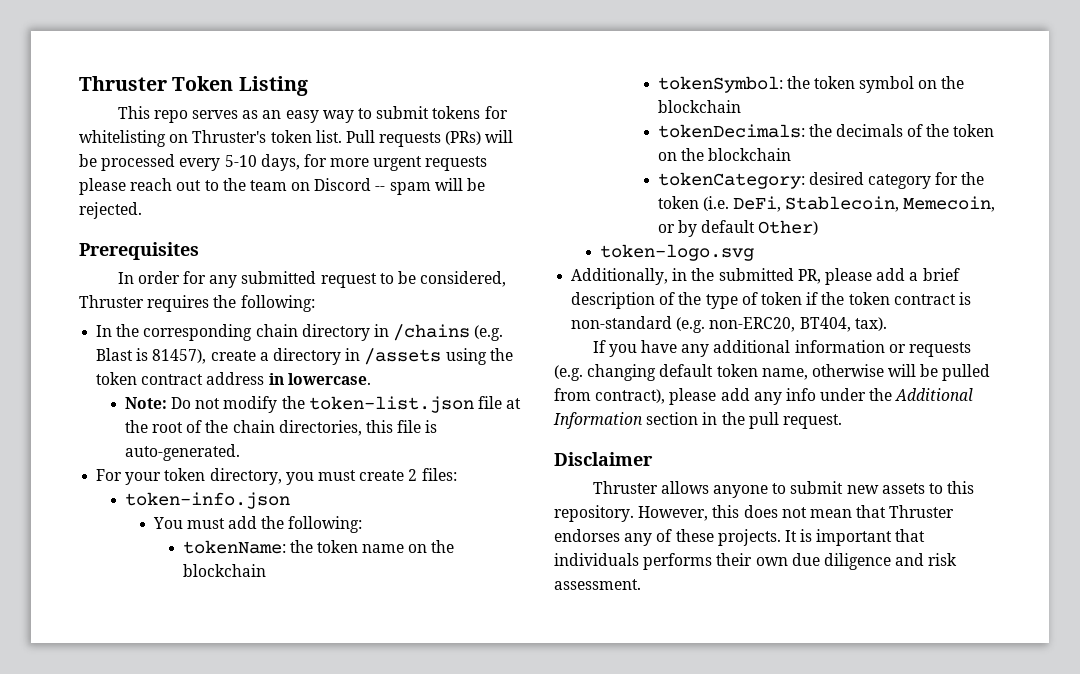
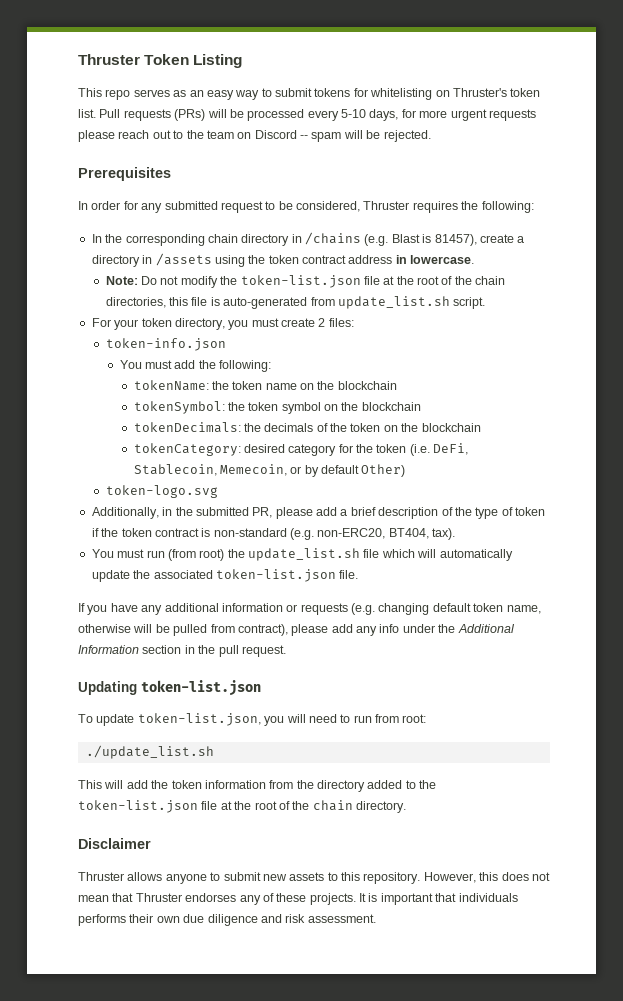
- Note: Do not modify the token-list.json file at the root of the chain directories, this file is auto-generated.
+ Note: Do not modify the token-list.json file at the root of the chain directories, this file is auto-generated from update_list.sh script.
+ You must run (from root) the update_list.sh file which will automatically update the associated token-list.json file.
+ Updating token-list.json
+ To update token-list.json, you will need to run from root:
+ ./update_list.sh
+ This will add the token information from the directory added to the token-list.json file at the root of the chain directory.

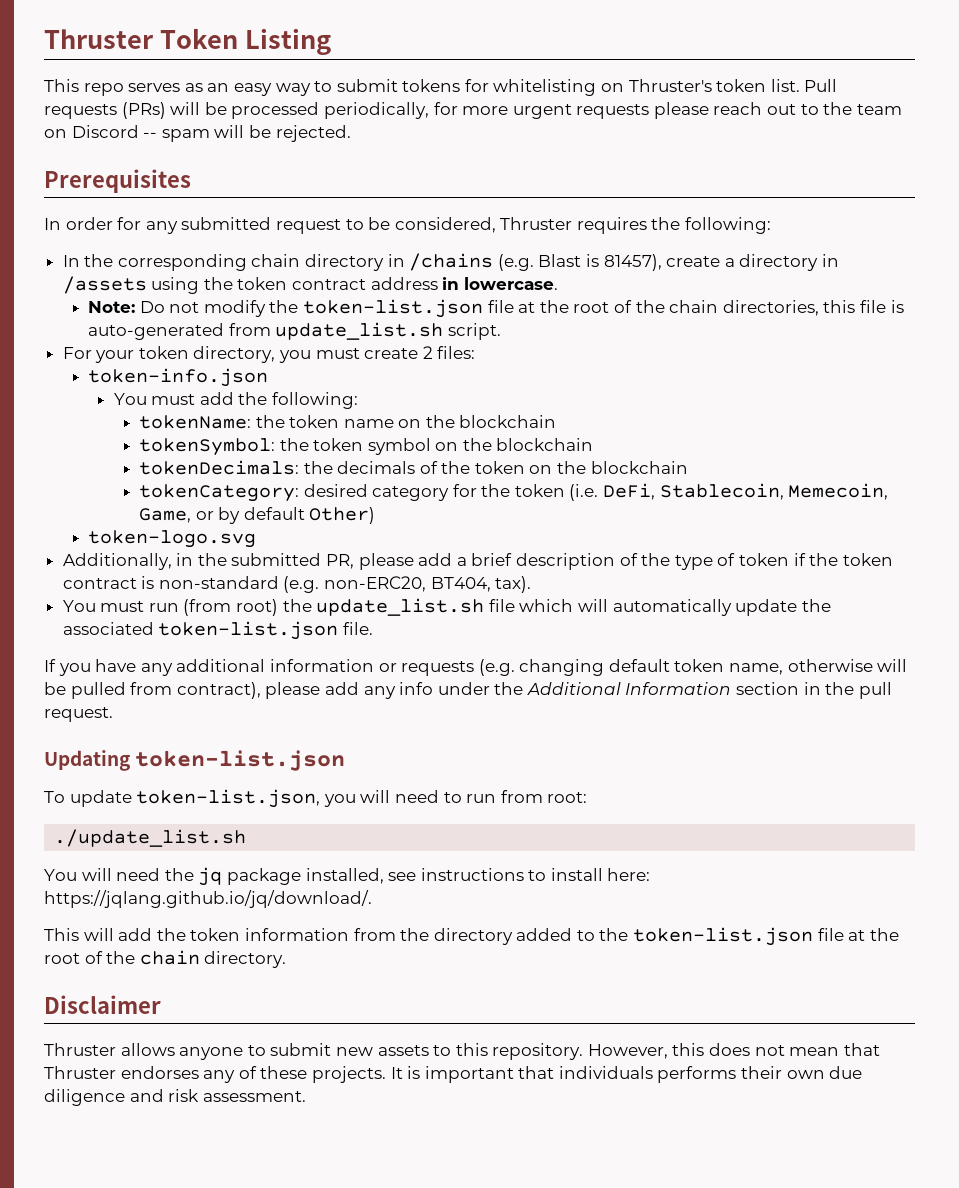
- Pull requests (PRs) will be processed every 5-10 days, for more urgent requests please reach out to the team on Discord -- spam will be rejected.
+ Pull requests (PRs) will be processed periodically, for more urgent requests please reach out to the team on Discord -- spam will be rejected.
- tokenCategory: desired category for the token (i.e. DeFi, Stablecoin, Memecoin, or by default Other)
+ tokenCategory: desired category for the token (i.e. DeFi, Stablecoin, Memecoin, Game, or by default Other)
+ You will need the jq package installed, see instructions to install here: https://jqlang.github.io/jq/download/.

